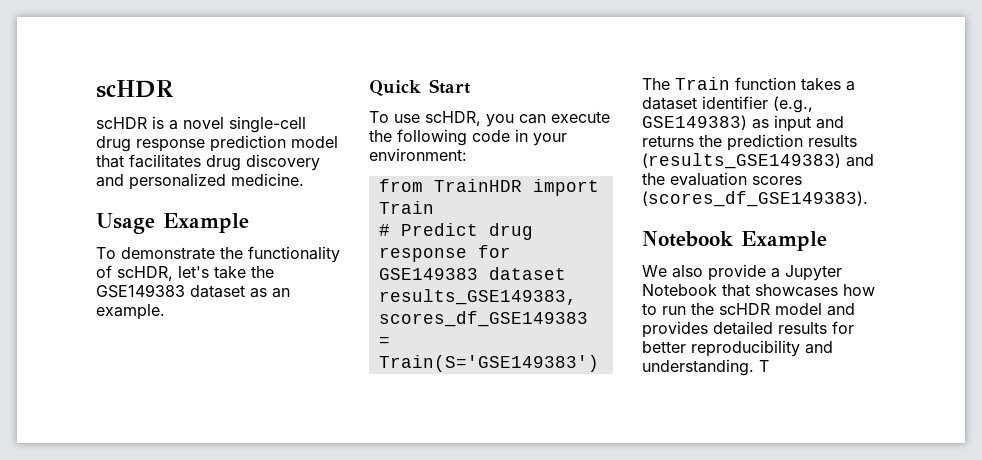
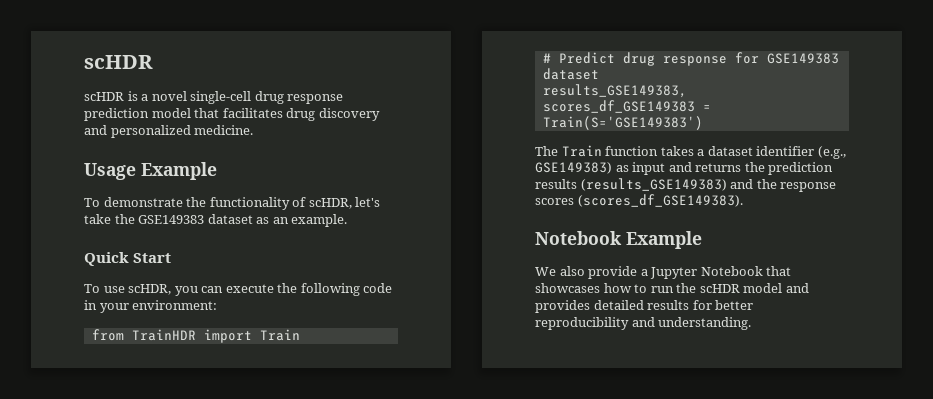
- The Train function takes a dataset identifier (e.g., GSE149383) as input and returns the prediction results (results_GSE149383) and the evaluation scores (scores_df_GSE149383).
+ The Train function takes a dataset identifier (e.g., GSE149383) as input and returns the prediction results (results_GSE149383) and the response scores (scores_df_GSE149383).
- T

